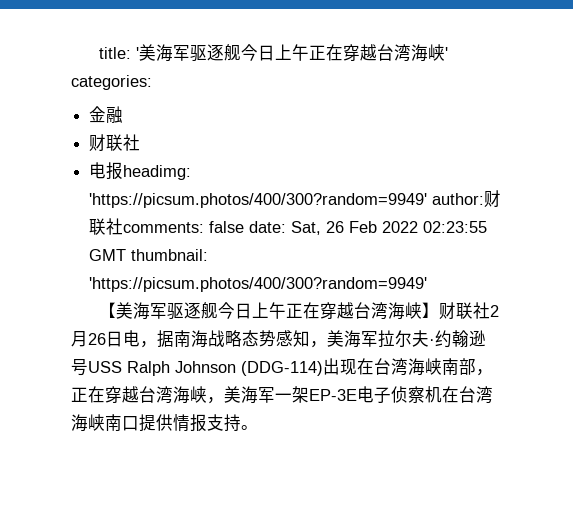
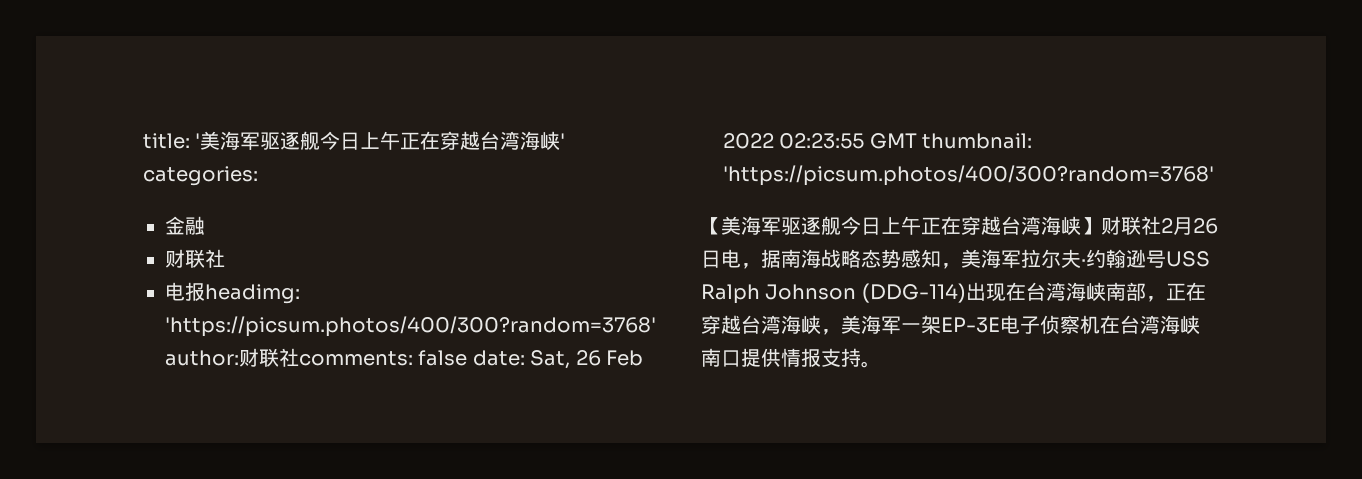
- 电报headimg: 'https://picsum.photos/400/300?random=9949' author:财联社comments: false date: Sat, 26 Feb 2022 02:23:55 GMT thumbnail: 'https://picsum.photos/400/300?random=9949'
+ 电报headimg: 'https://picsum.photos/400/300?random=3768' author:财联社comments: false date: Sat, 26 Feb 2022 02:23:55 GMT thumbnail: 'https://picsum.photos/400/300?random=3768'

